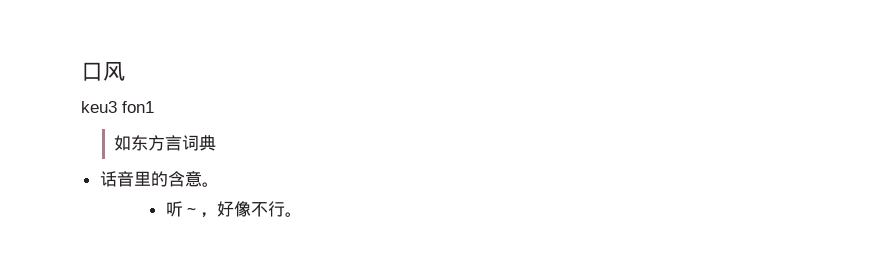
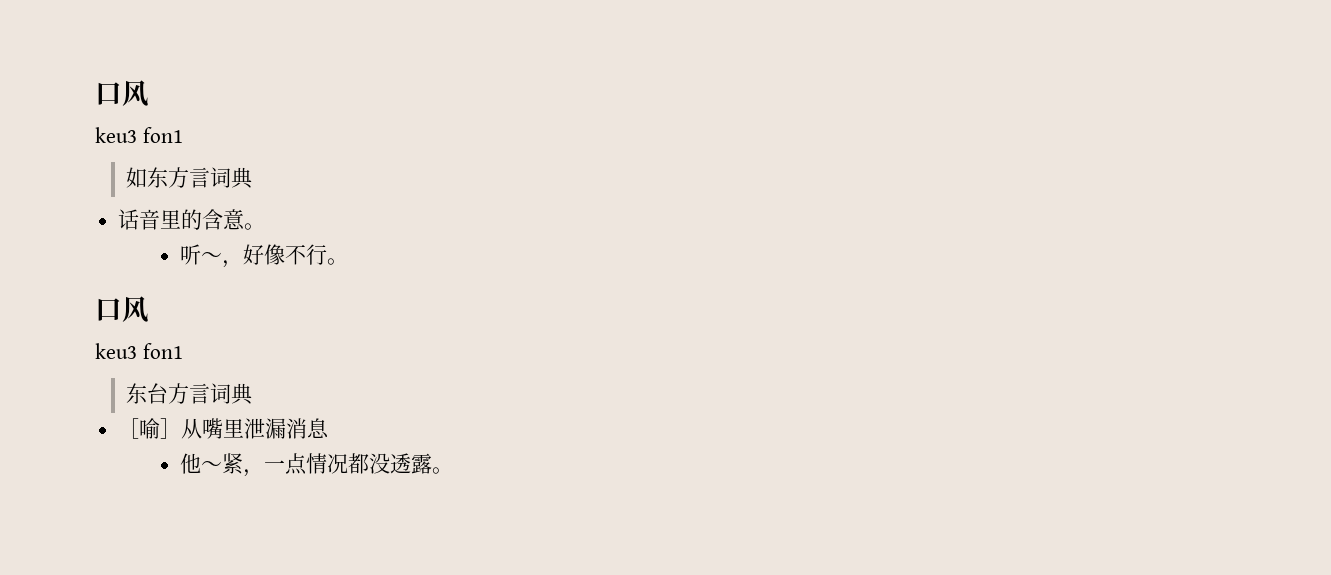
  听～，好像不行。
+ 口风
+ keu3 fon1
+ 东台方言词典
+ ［喻］从嘴里泄漏消息
+ 他～紧，一点情况都没透露。

